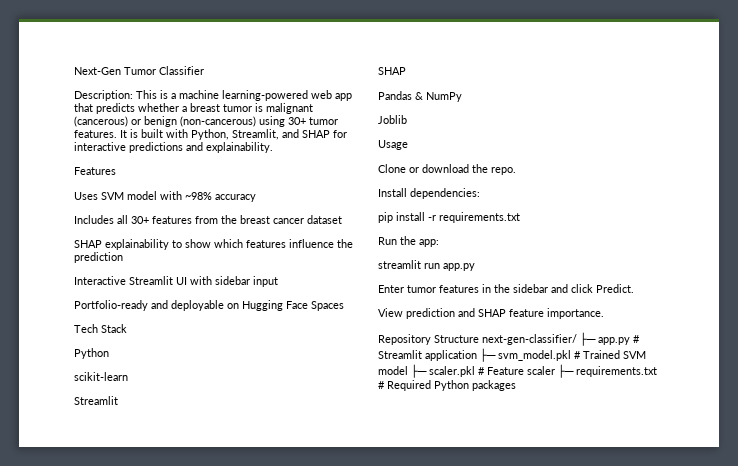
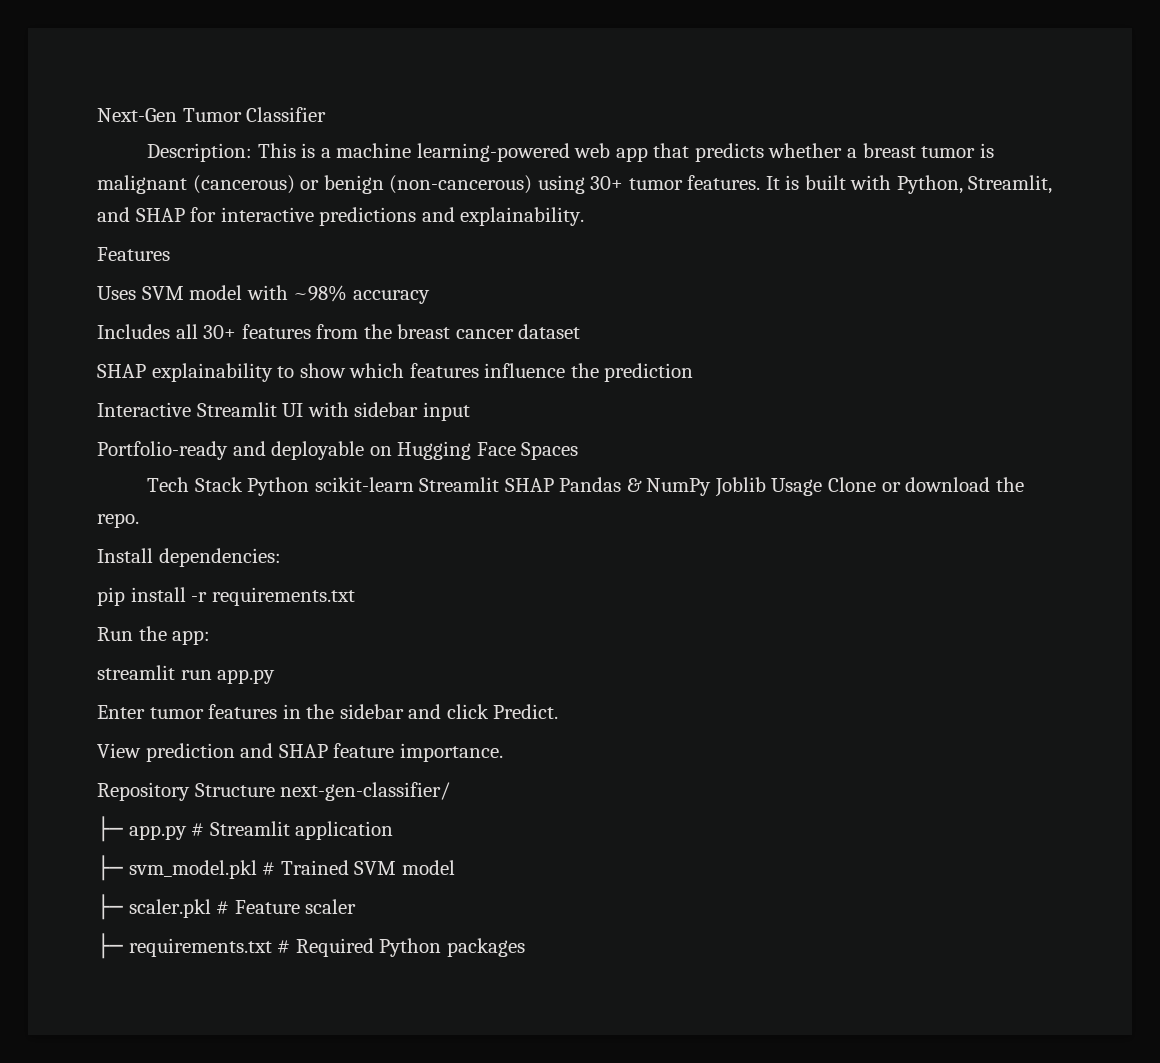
- Tech Stack
- Python
- scikit-learn
- Streamlit
- SHAP
- Pandas & NumPy
- Joblib
- Usage
- Clone or download the repo.
+ Tech Stack Python scikit-learn Streamlit SHAP Pandas & NumPy Joblib Usage Clone or download the repo.
- Repository Structure next-gen-classifier/ ├─ app.py # Streamlit application ├─ svm_model.pkl # Trained SVM model ├─ scaler.pkl # Feature scaler ├─ requirements.txt # Required Python packages
+ Repository Structure next-gen-classifier/
+ ├─ app.py # Streamlit application
+ ├─ svm_model.pkl # Trained SVM model
+ ├─ scaler.pkl # Feature scaler
+ ├─ requirements.txt # Required Python packages

